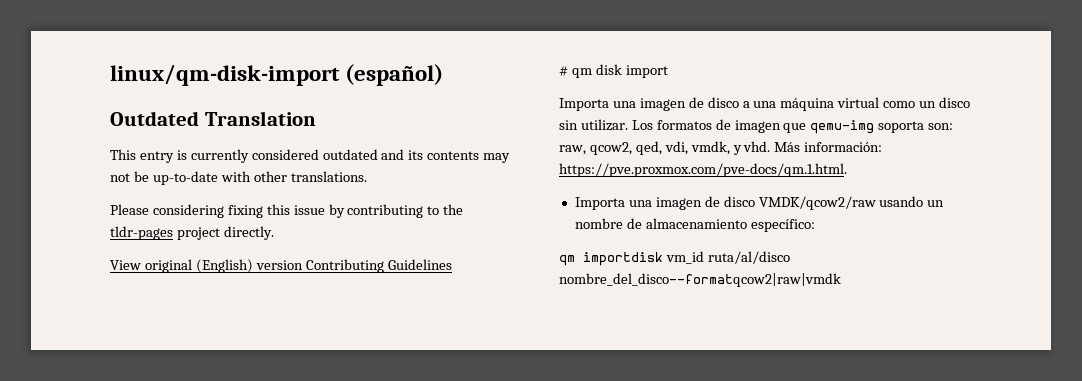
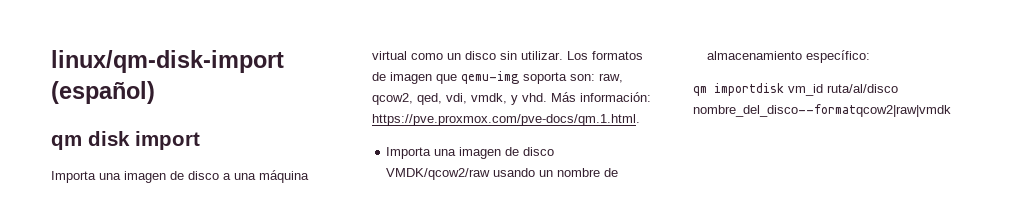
- Outdated Translation
- This entry is currently considered outdated and its contents may not be up-to-date with other translations.
- Please considering fixing this issue by contributing to the tldr-pages project directly.
- View original (English) version Contributing Guidelines
- # qm disk import
+ qm disk import

